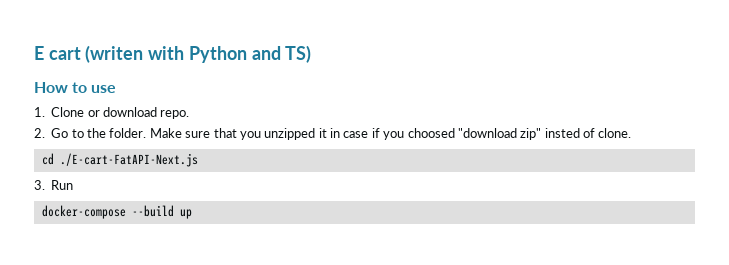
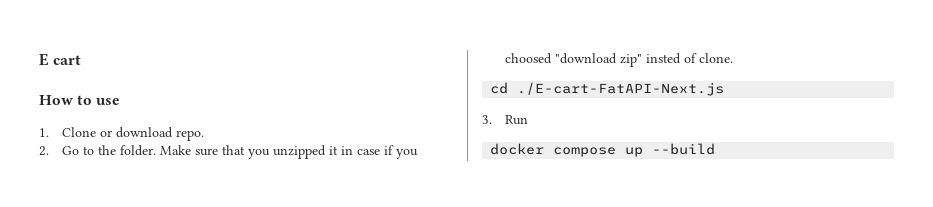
- E cart (writen with Python and TS)
+ E cart
- docker-compose --build up
+ docker compose up --build

